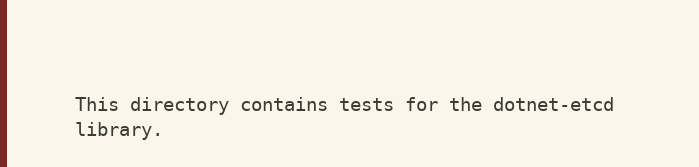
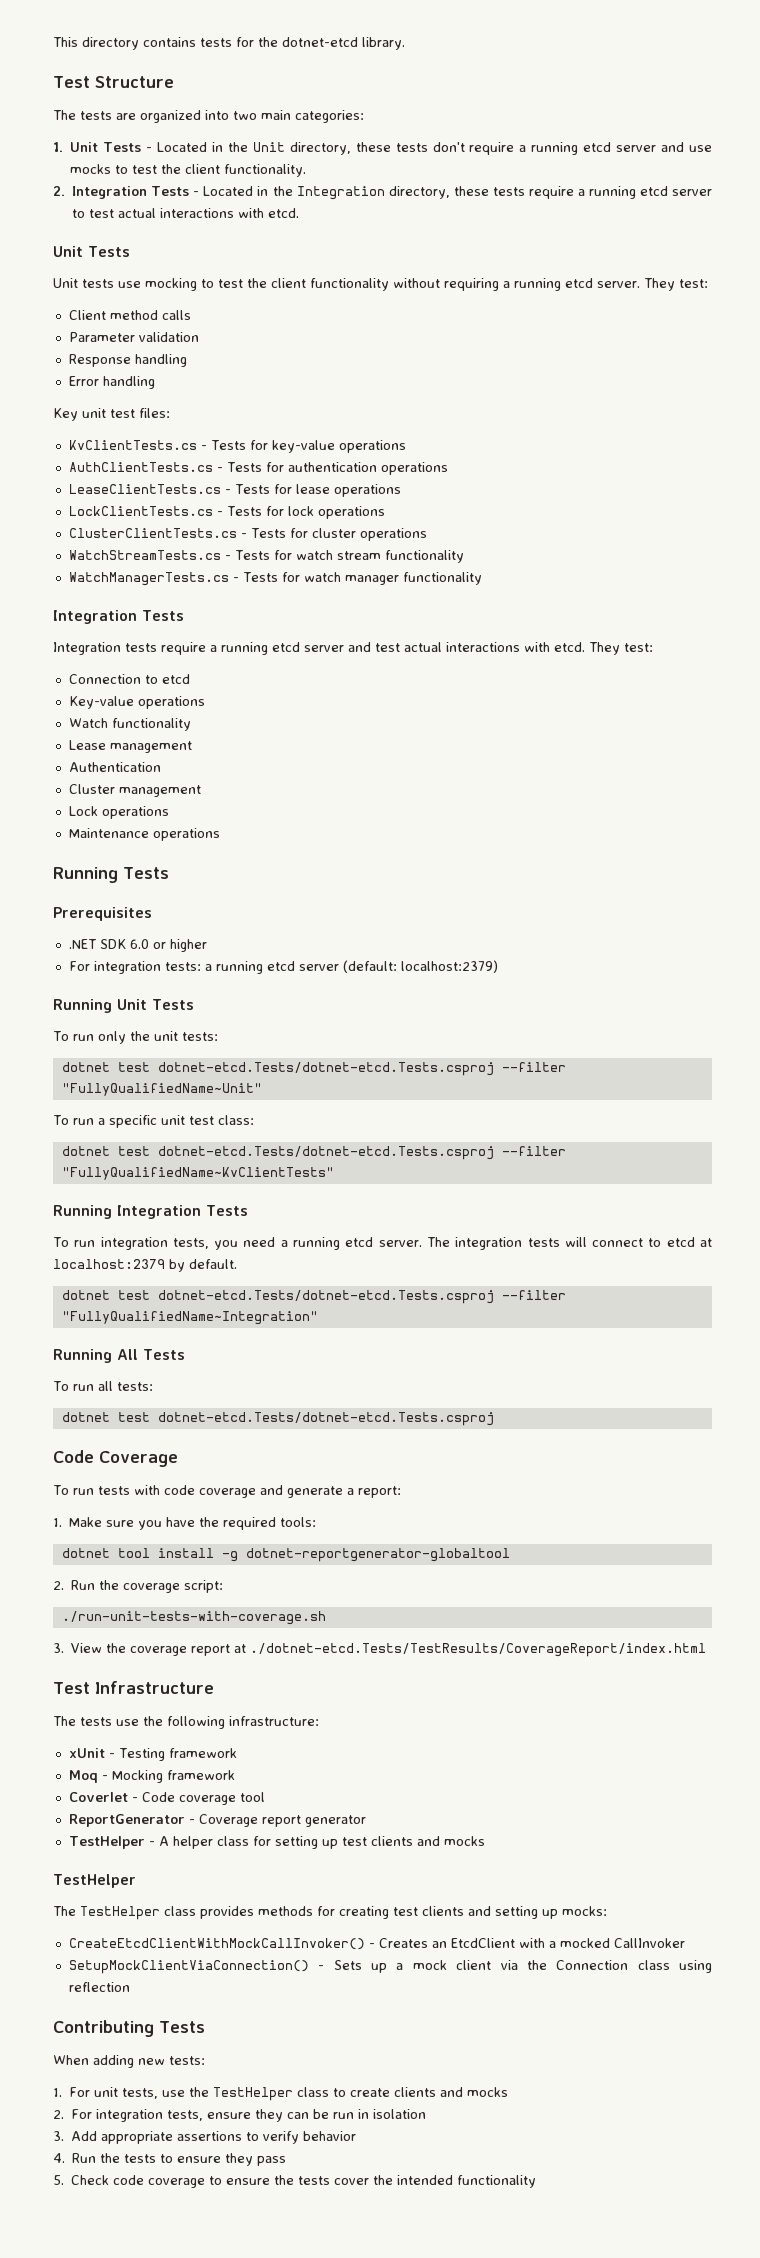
+ Test Structure
+ The tests are organized into two main categories:
+ 1. Unit Tests - Located in the Unit directory, these tests don't require a running etcd server and use mocks to test the client functionality.
+ 2. Integration Tests - Located in the Integration directory, these tests require a running etcd server to test actual interactions with etcd.
+ Unit Tests
+ Unit tests use mocking to test the client functionality without requiring a running etcd server. They test:
+ Client method calls
+ Parameter validation
+ Response handling
+ Error handling
+ Key unit test files:
+ KvClientTests.cs - Tests for key-value operations
+ AuthClientTests.cs - Tests for authentication operations
+ LeaseClientTests.cs - Tests for lease operations
+ LockClientTests.cs - Tests for lock operations
+ ClusterClientTests.cs - Tests for cluster operations
+ WatchStreamTests.cs - Tests for watch stream functionality
+ WatchManagerTests.cs - Tests for watch manager functionality
+ Integration Tests
+ Integration tests require a running etcd server and test actual interactions with etcd. They test:
+ Connection to etcd
+ Key-value operations
+ Watch functionality
+ Lease management
+ Authentication
+ Cluster management
+ Lock operations
+ Maintenance operations
+ Running Tests
+ Prerequisites
+ .NET SDK 6.0 or higher
+ For integration tests: a running etcd server (default: localhost:2379)
+ Running Unit Tests
+ To run only the unit tests:
+ dotnet test dotnet-etcd.Tests/dotnet-etcd.Tests.csproj --filter "FullyQualifiedName~Unit"
+ To run a specific unit test class:
+ dotnet test dotnet-etcd.Tests/dotnet-etcd.Tests.csproj --filter "FullyQualifiedName~KvClientTests"
+ Running Integration Tests
+ To run integration tests, you need a running etcd server. The integration tests will connect to etcd at localhost:2379 by default.
+ dotnet test dotnet-etcd.Tests/dotnet-etcd.Tests.csproj --filter "FullyQualifiedName~Integration"
+ Running All Tests
+ To run all tests:
+ dotnet test dotnet-etcd.Tests/dotnet-etcd.Tests.csproj
+ Code Coverage
+ To run tests with code coverage and generate a report:
+ 1. Make sure you have the required tools:
+ dotnet tool install -g dotnet-reportgenerator-globaltool
+ 2. Run the coverage script:
+ ./run-unit-tests-with-coverage.sh
+ 3. View the coverage report at ./dotnet-etcd.Tests/TestResults/CoverageReport/index.html
+ Test Infrastructure
+ The tests use the following infrastructure:
+ xUnit - Testing framework
+ Moq - Mocking framework
+ Coverlet - Code coverage tool
+ ReportGenerator - Coverage report generator
+ TestHelper - A helper class for setting up test clients and mocks
+ TestHelper
+ The TestHelper class provides methods for creating test clients and setting up mocks:
+ CreateEtcdClientWithMockCallInvoker() - Creates an EtcdClient with a mocked CallInvoker
+ SetupMockClientViaConnection() - Sets up a mock client via the Connection class using reflection
+ Contributing Tests
+ When adding new tests:
+ 1. For unit tests, use the TestHelper class to create clients and mocks
+ 2. For integration tests, ensure they can be run in isolation
+ 3. Add appropriate assertions to verify behavior
+ 4. Run the tests to ensure they pass
+ 5. Check code coverage to ensure the tests cover the intended functionality

